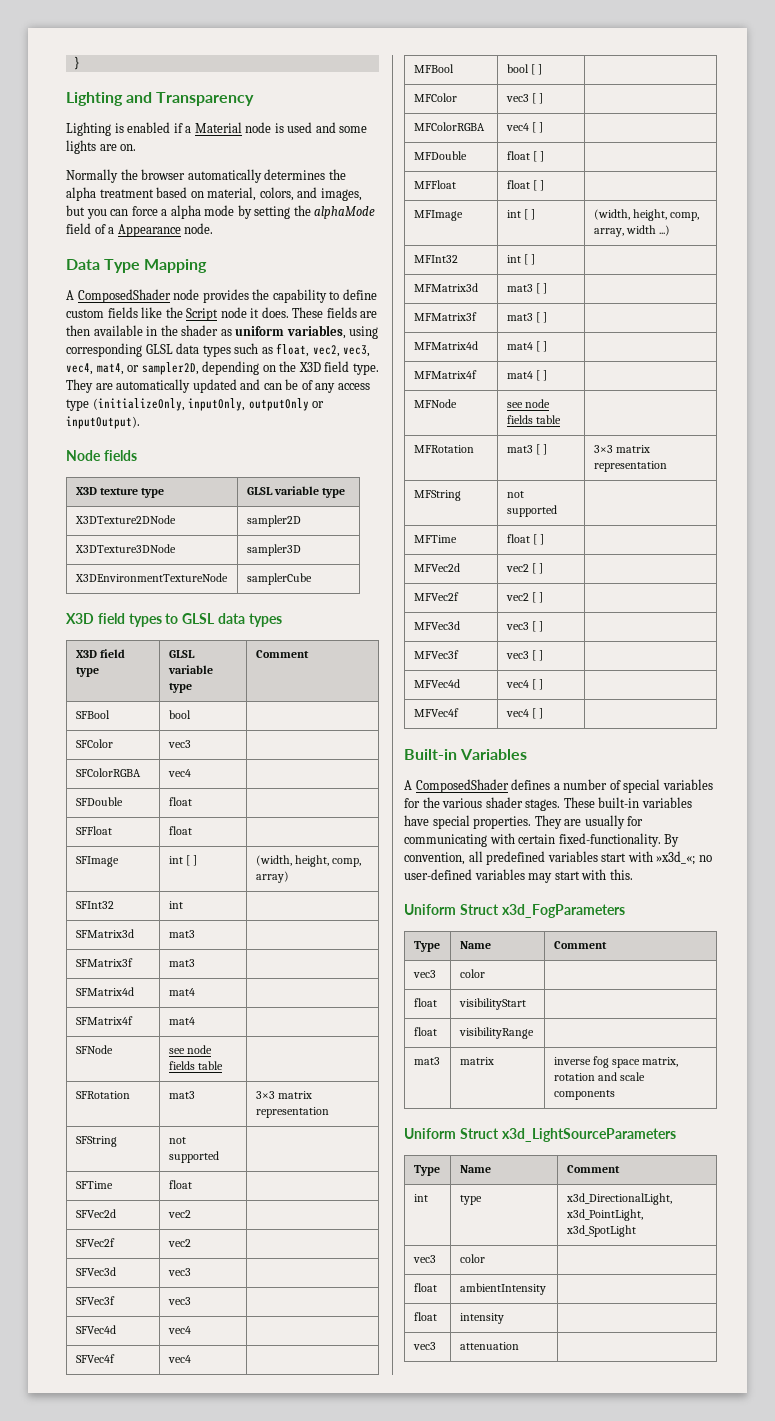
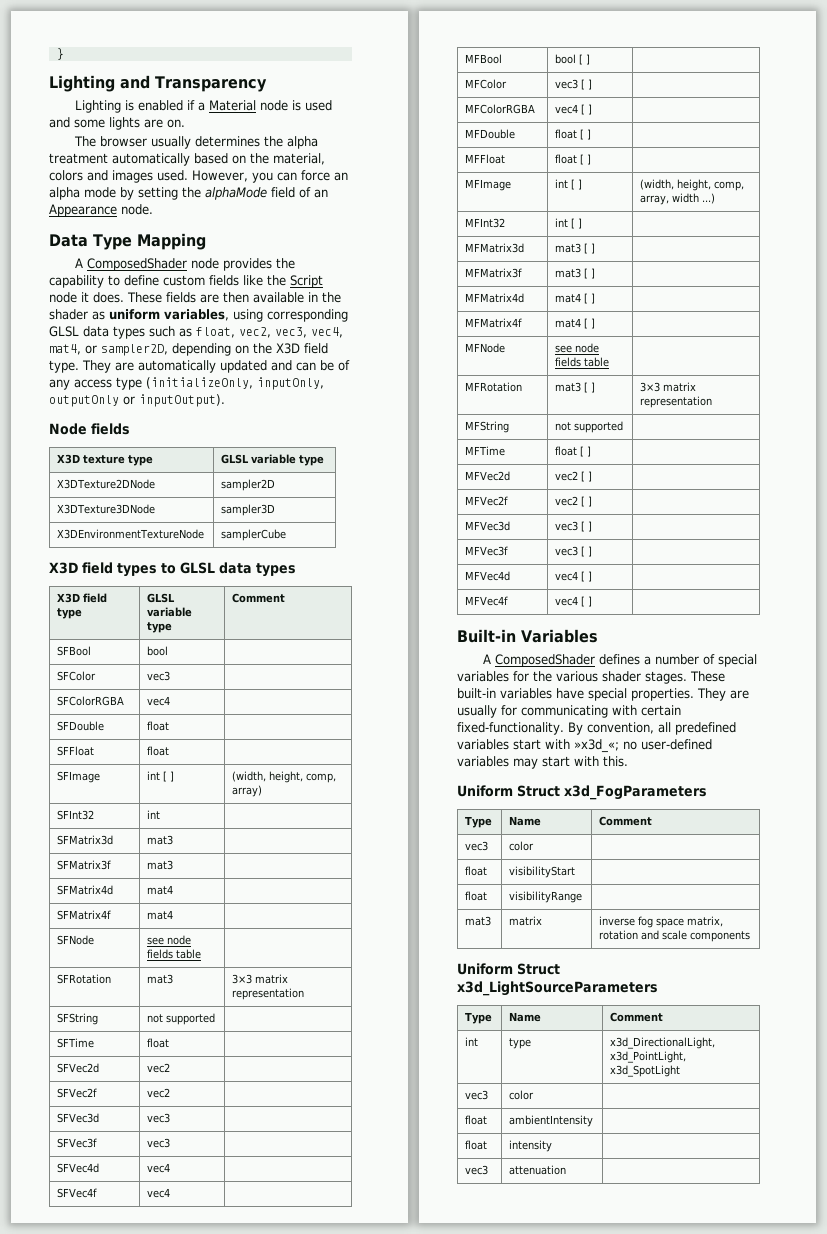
- Normally the browser automatically determines the alpha treatment based on material, colors, and images, but you can force a alpha mode by setting the alphaMode field of a Appearance node.
+ The browser usually determines the alpha treatment automatically based on the material, colors and images used. However, you can force an alpha mode by setting the alphaMode field of an Appearance node.

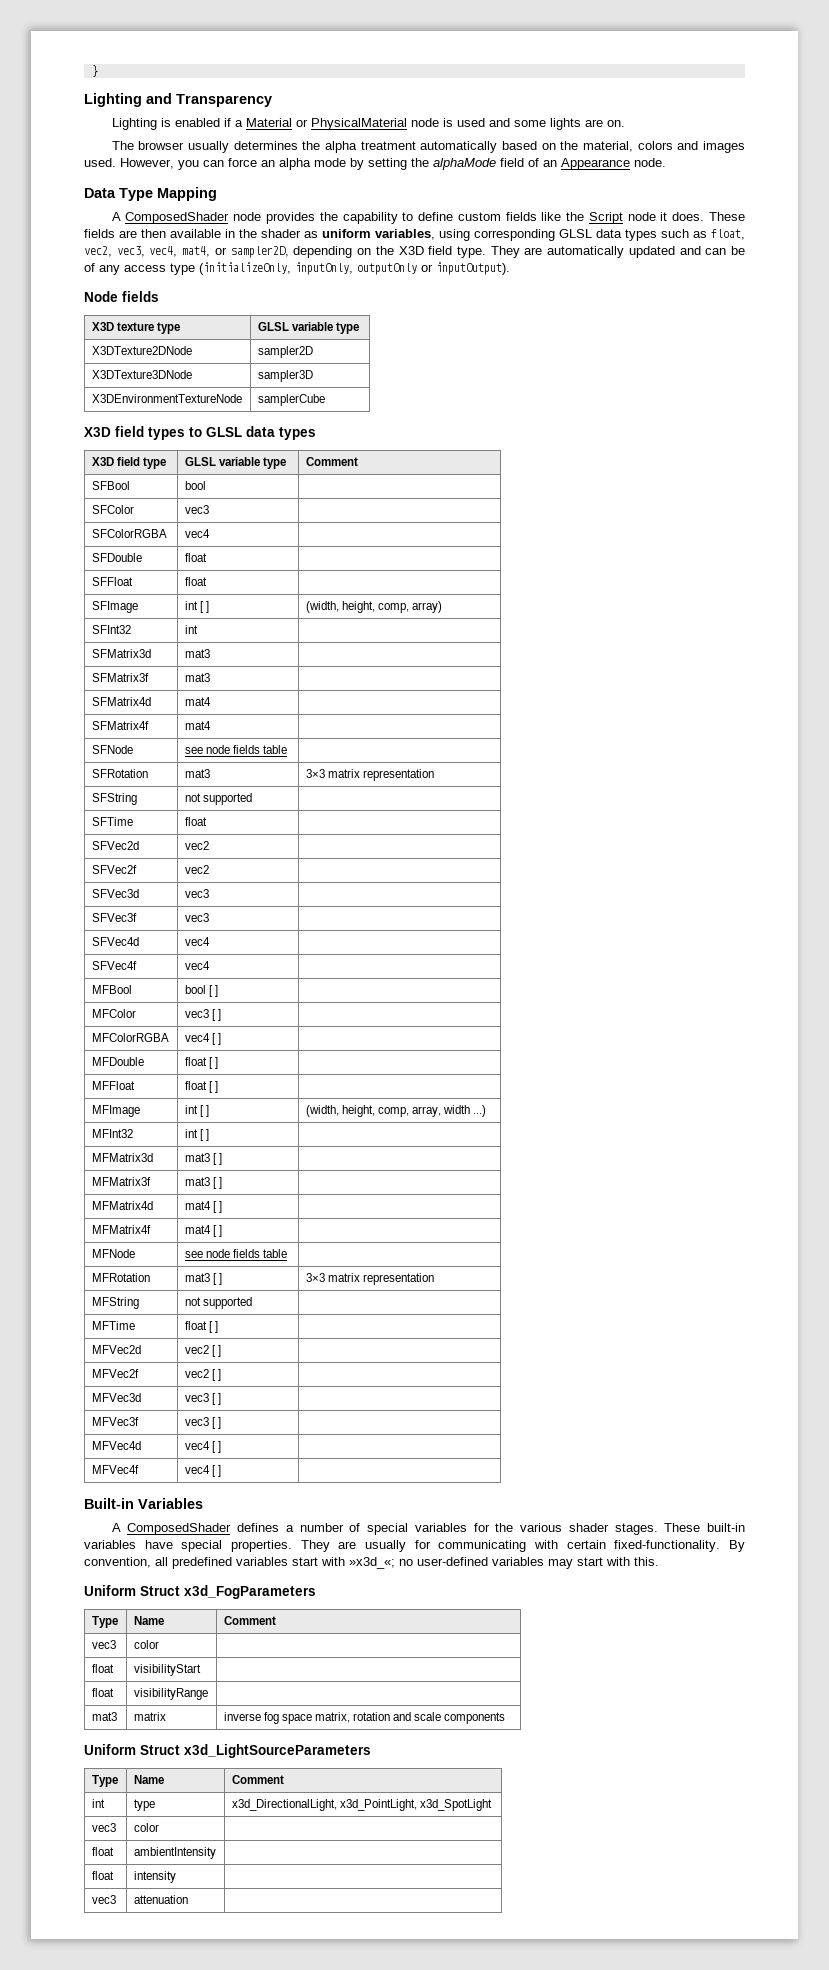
- Lighting is enabled if a Material node is used and some lights are on.
+ Lighting is enabled if a Material or PhysicalMaterial node is used and some lights are on.

